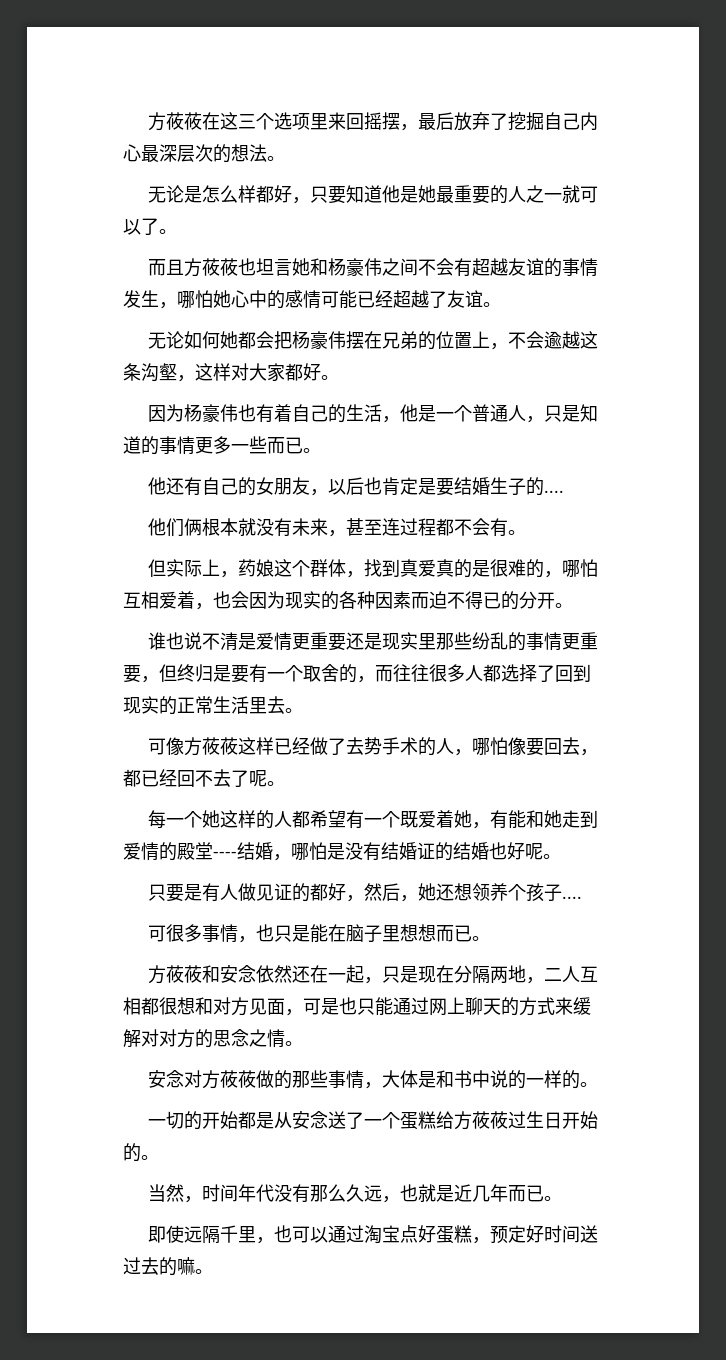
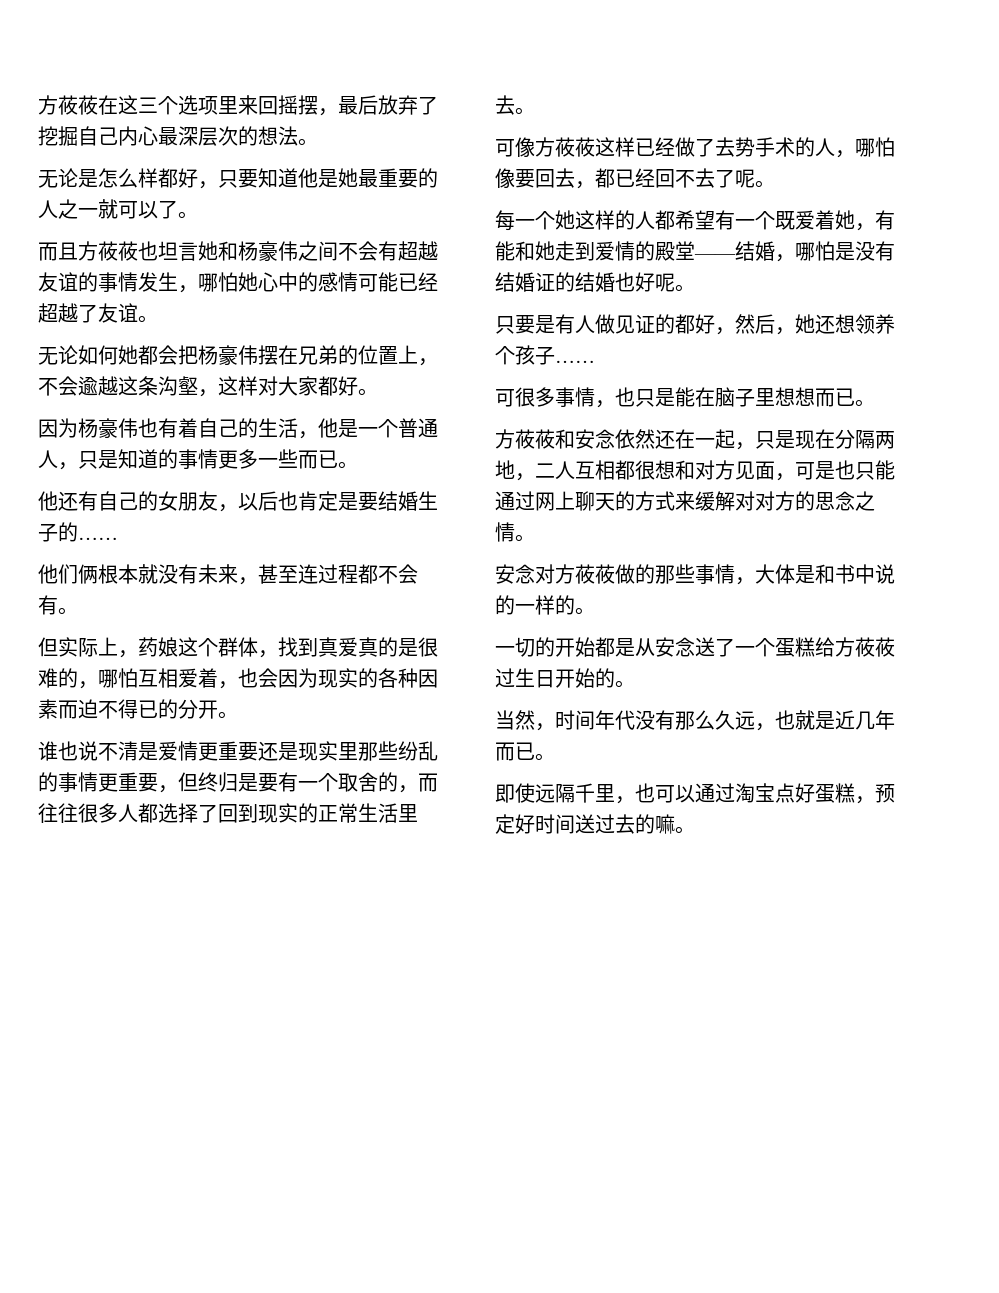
- 他还有自己的女朋友，以后也肯定是要结婚生子的....
+ 他还有自己的女朋友，以后也肯定是要结婚生子的……
- 每一个她这样的人都希望有一个既爱着她，有能和她走到爱情的殿堂----结婚，哪怕是没有结婚证的结婚也好呢。
+ 每一个她这样的人都希望有一个既爱着她，有能和她走到爱情的殿堂——结婚，哪怕是没有结婚证的结婚也好呢。
- 只要是有人做见证的都好，然后，她还想领养个孩子....
+ 只要是有人做见证的都好，然后，她还想领养个孩子……

